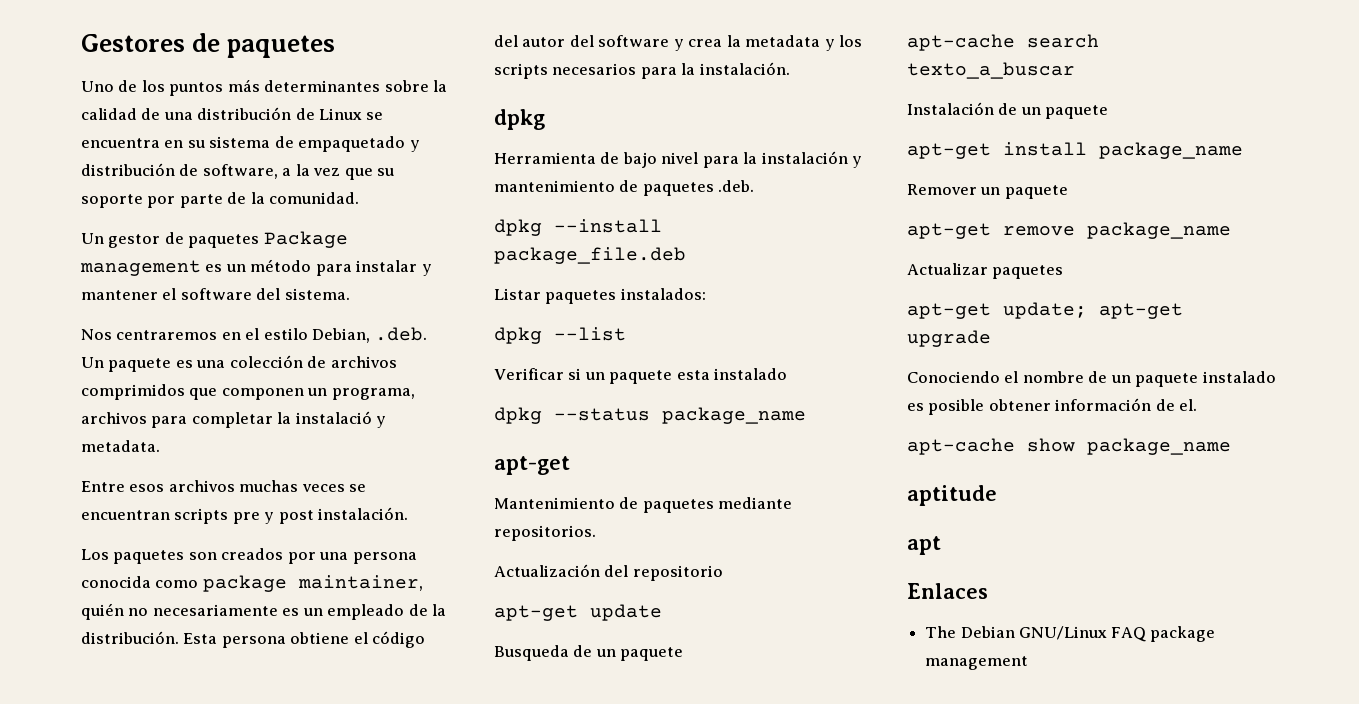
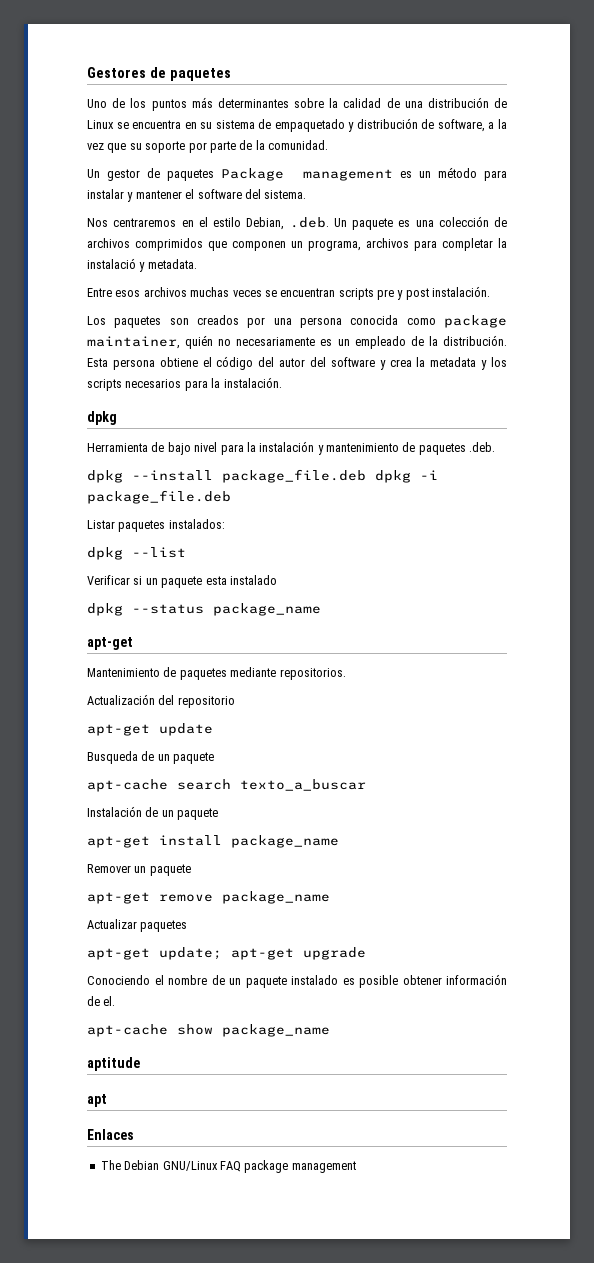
- dpkg --install package_file.deb
+ dpkg --install package_file.deb dpkg -i package_file.deb

